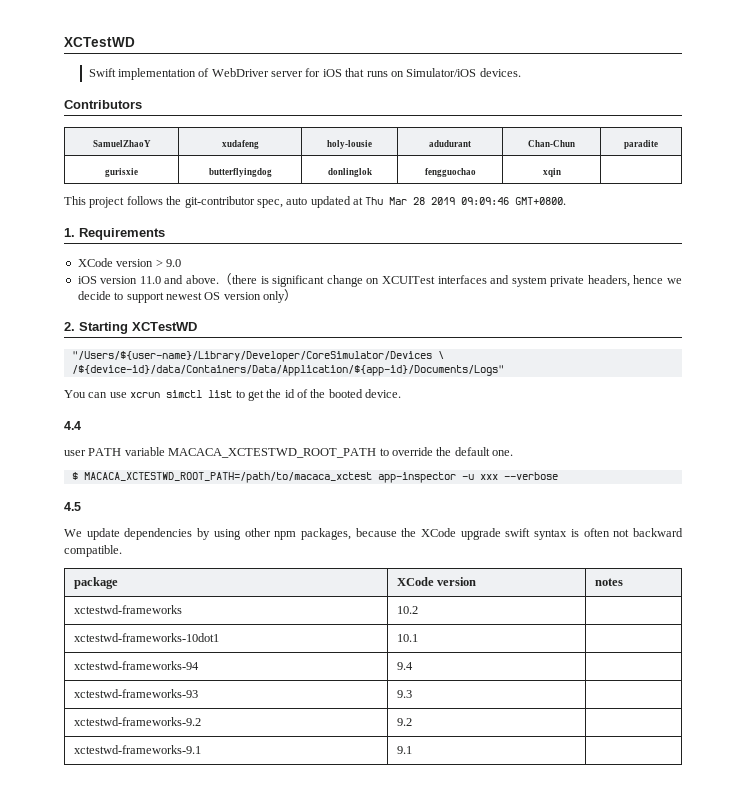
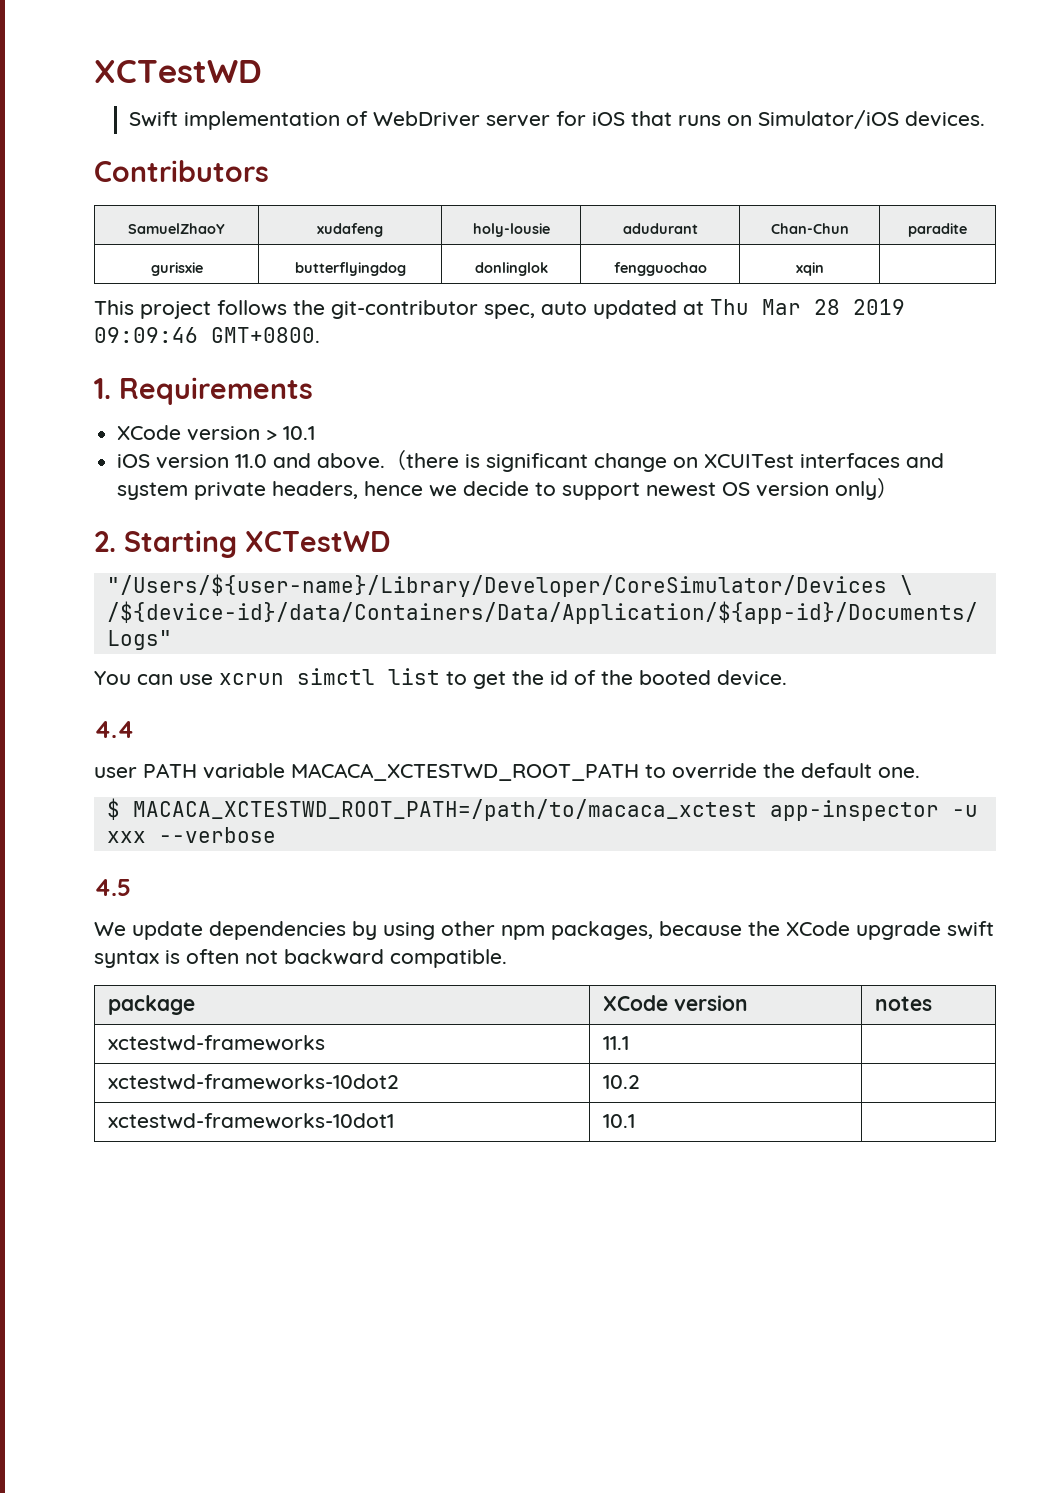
- XCode version > 9.0
+ XCode version > 10.1
- xctestwd-frameworks | 10.2 |
+ xctestwd-frameworks | 11.1 |
+ xctestwd-frameworks-10dot2 | 10.2 |
- xctestwd-frameworks-94 | 9.4 |
- xctestwd-frameworks-93 | 9.3 |
- xctestwd-frameworks-9.2 | 9.2 |
- xctestwd-frameworks-9.1 | 9.1 |

